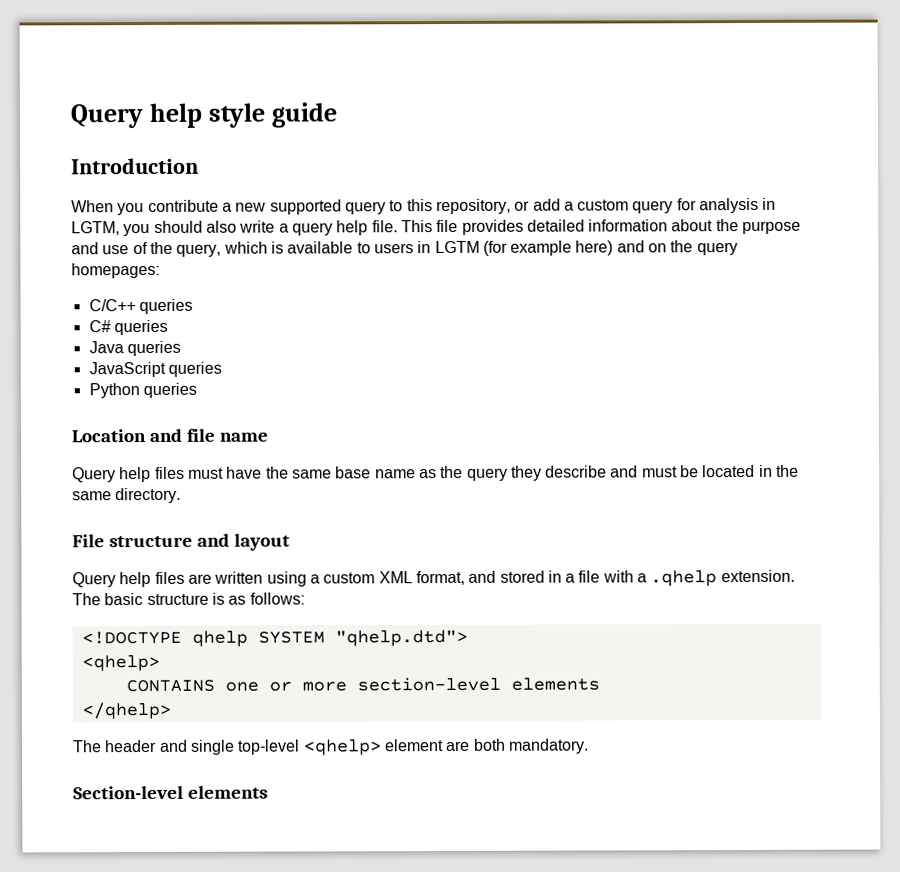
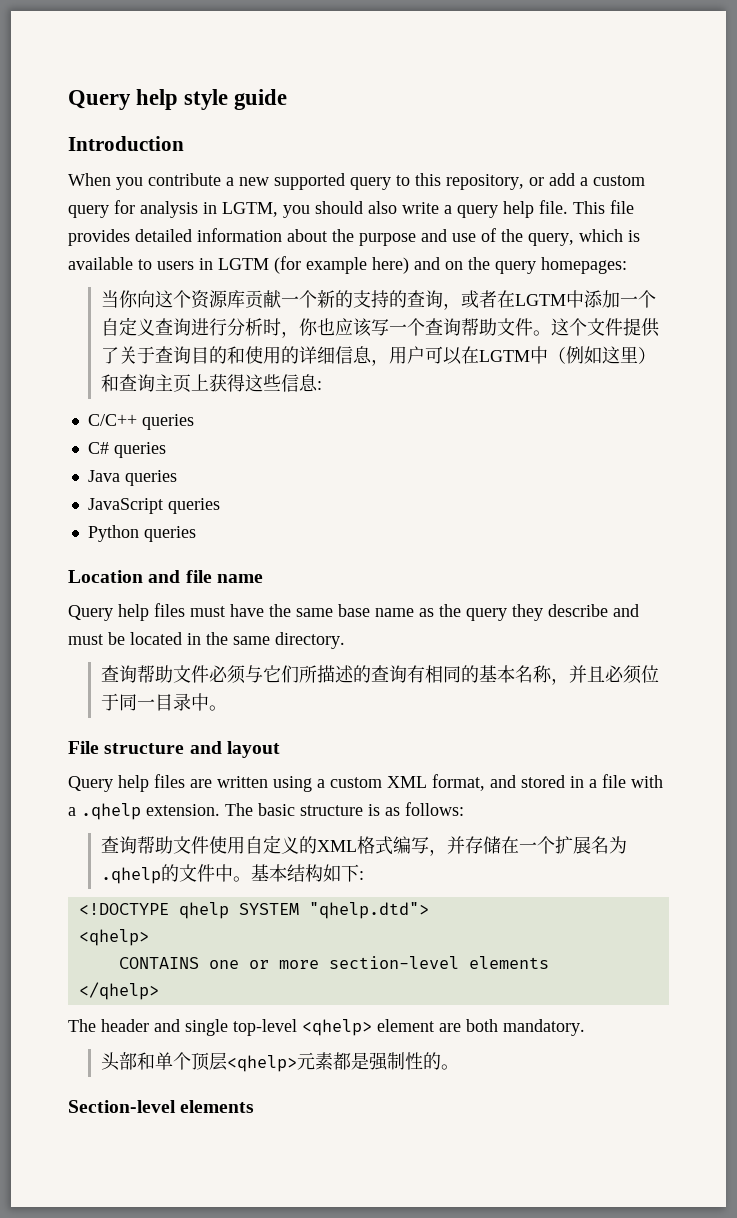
+ 当你向这个资源库贡献一个新的支持的查询，或者在LGTM中添加一个自定义查询进行分析时，你也应该写一个查询帮助文件。这个文件提供了关于查询目的和使用的详细信息，用户可以在LGTM中（例如这里）和查询主页上获得这些信息:
+ 查询帮助文件必须与它们所描述的查询有相同的基本名称，并且必须位于同一目录中。
+ 查询帮助文件使用自定义的XML格式编写，并存储在一个扩展名为.qhelp的文件中。基本结构如下:
+ 头部和单个顶层<qhelp>元素都是强制性的。

